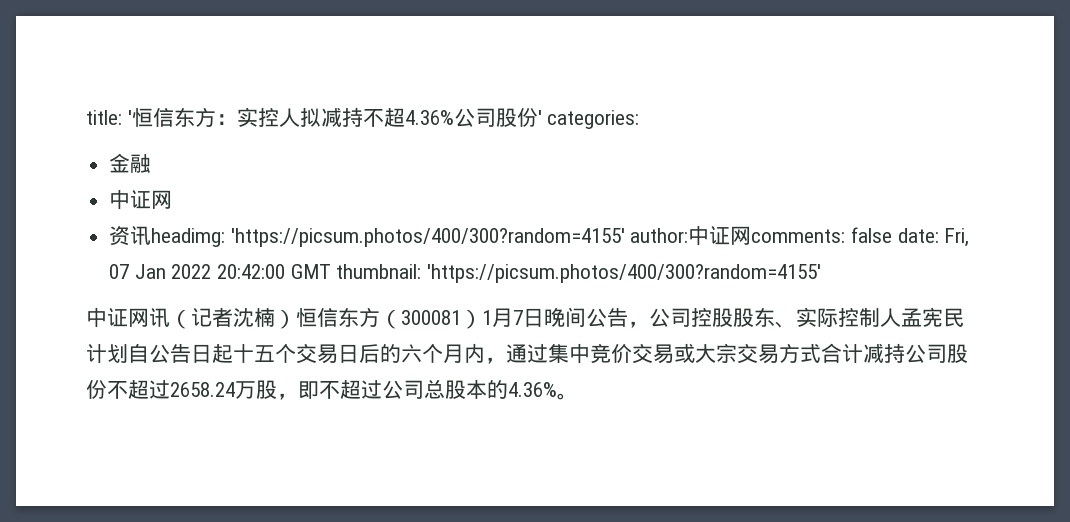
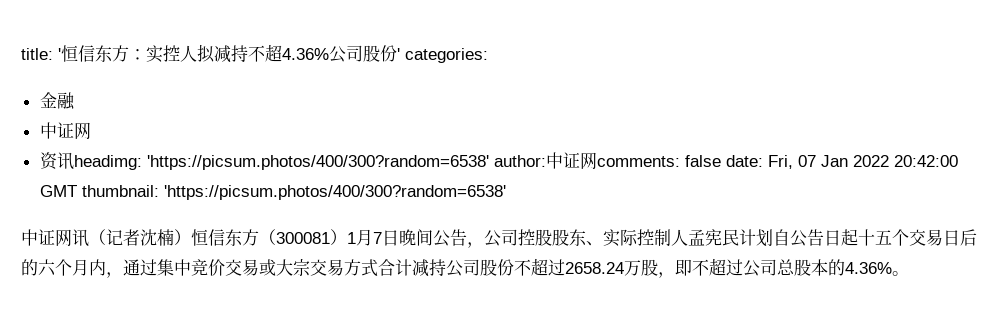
- 资讯headimg: 'https://picsum.photos/400/300?random=4155' author:中证网comments: false date: Fri, 07 Jan 2022 20:42:00 GMT thumbnail: 'https://picsum.photos/400/300?random=4155'
+ 资讯headimg: 'https://picsum.photos/400/300?random=6538' author:中证网comments: false date: Fri, 07 Jan 2022 20:42:00 GMT thumbnail: 'https://picsum.photos/400/300?random=6538'

